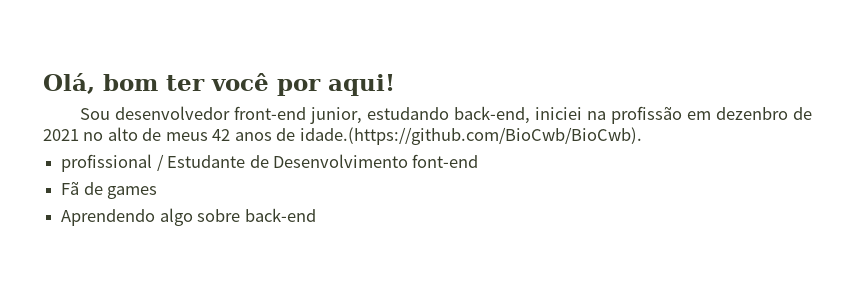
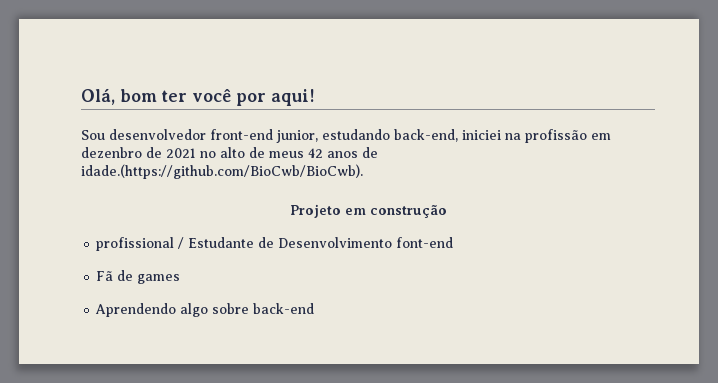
+ Projeto em construção

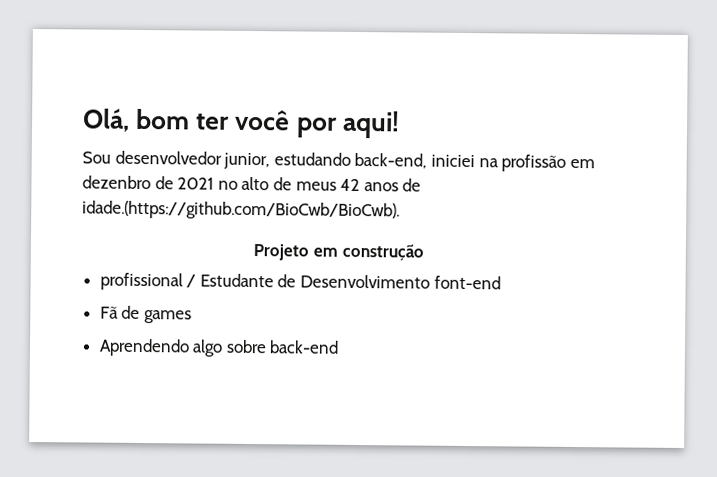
- Sou desenvolvedor front-end junior, estudando back-end, iniciei na profissão em dezenbro de 2021 no alto de meus 42 anos de idade.(https://github.com/BioCwb/BioCwb).
+ Sou desenvolvedor junior, estudando back-end, iniciei na profissão em dezenbro de 2021 no alto de meus 42 anos de idade.(https://github.com/BioCwb/BioCwb).

